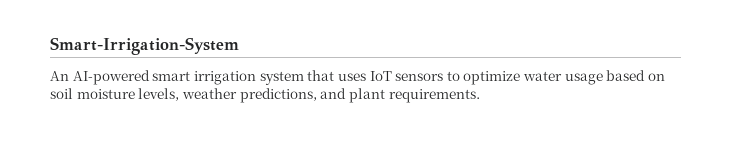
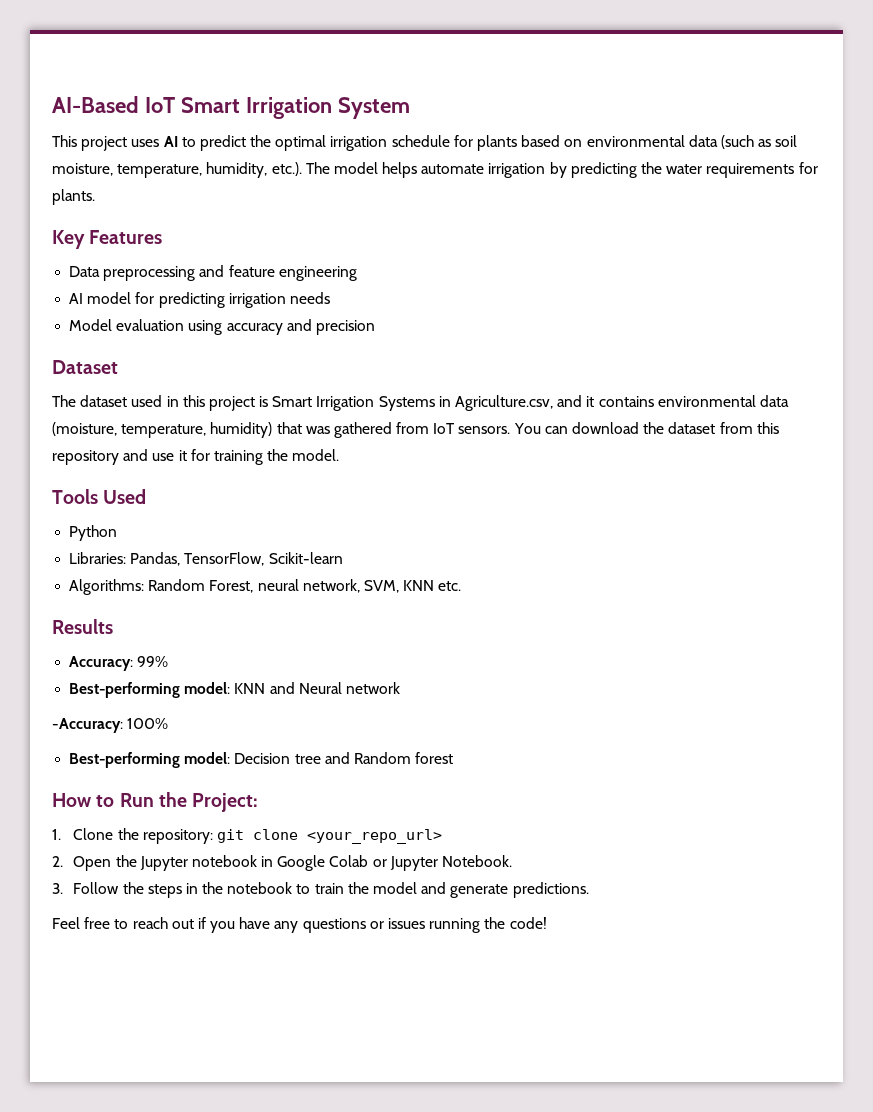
- Smart-Irrigation-System
- An AI-powered smart irrigation system that uses IoT sensors to optimize water usage based on soil moisture levels, weather predictions, and plant requirements.
+ AI-Based IoT Smart Irrigation System
+ This project uses AI to predict the optimal irrigation schedule for plants based on environmental data (such as soil moisture, temperature, humidity, etc.). The model helps automate irrigation by predicting the water requirements for plants.
+ Key Features
+ Data preprocessing and feature engineering
+ AI model for predicting irrigation needs
+ Model evaluation using accuracy and precision
+ Dataset
+ The dataset used in this project is Smart Irrigation Systems in Agriculture.csv, and it contains environmental data (moisture, temperature, humidity) that was gathered from IoT sensors. You can download the dataset from this repository and use it for training the model.
+ Tools Used
+ Python
+ Libraries: Pandas, TensorFlow, Scikit-learn
+ Algorithms: Random Forest, neural network, SVM, KNN etc.
+ Results
+ Accuracy: 99%
+ Best-performing model: KNN and Neural network
+ -Accuracy: 100%
+ Best-performing model: Decision tree and Random forest
+ How to Run the Project:
+ 1. Clone the repository: git clone <your_repo_url>
+ 2. Open the Jupyter notebook in Google Colab or Jupyter Notebook.
+ 3. Follow the steps in the notebook to train the model and generate predictions.
+ Feel free to reach out if you have any questions or issues running the code!

